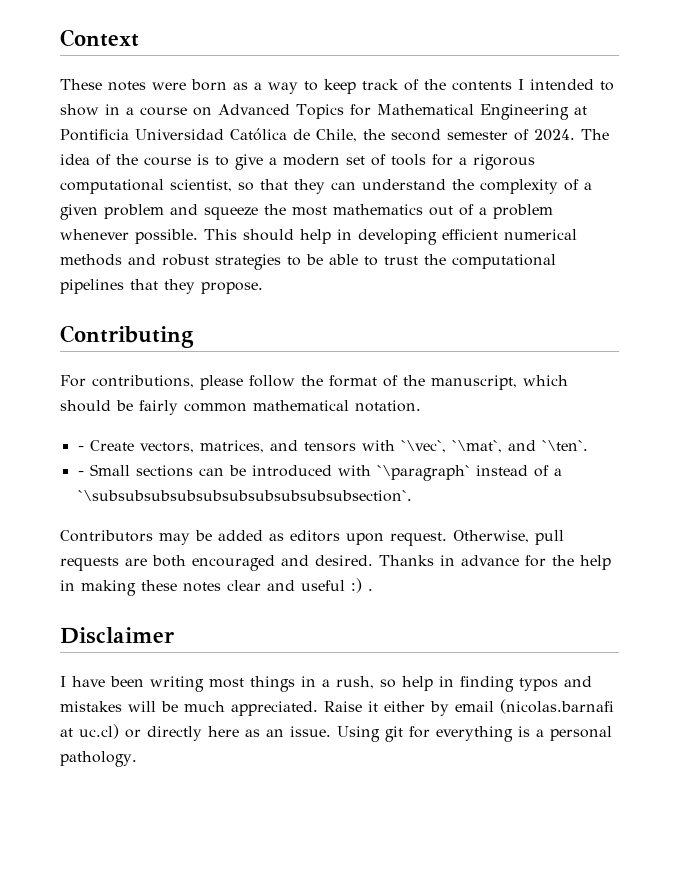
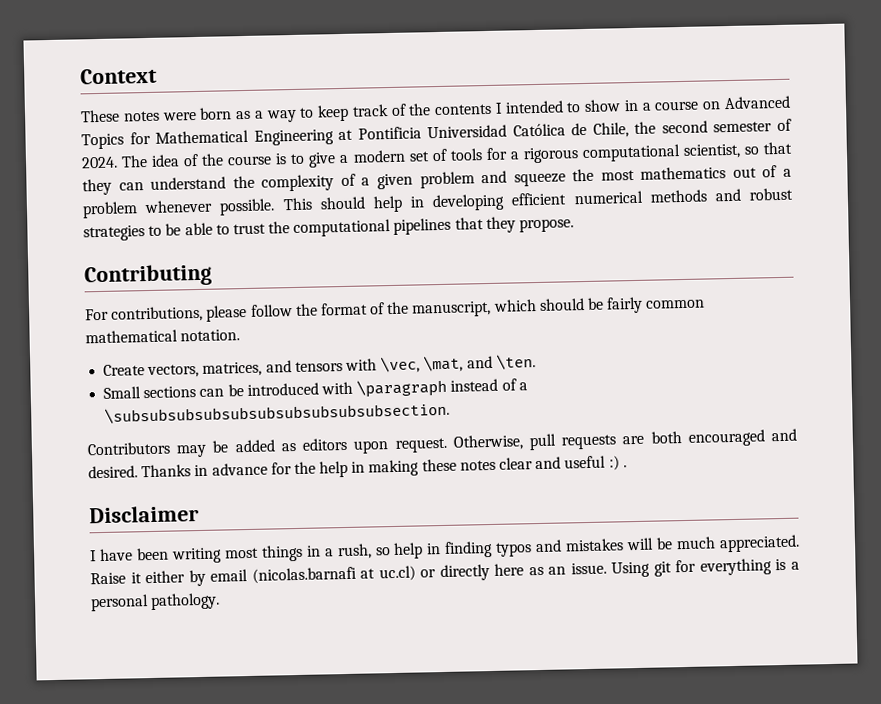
- - Create vectors, matrices, and tensors with `\vec`, `\mat`, and `\ten`.
- - Small sections can be introduced with `\paragraph` instead of a `\subsubsubsubsubsubsubsubsubsubsection`.
+ Create vectors, matrices, and tensors with \vec, \mat, and \ten.
+ Small sections can be introduced with \paragraph instead of a \subsubsubsubsubsubsubsubsubsubsection.

